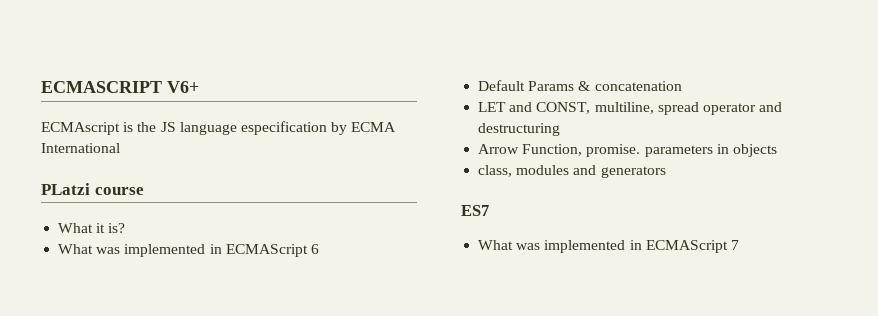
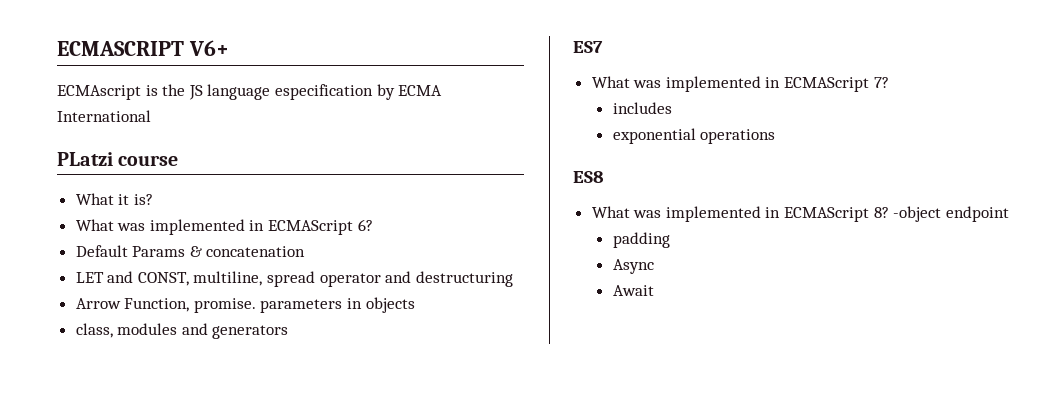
- What was implemented in ECMAScript 6
+ What was implemented in ECMAScript 6?
- What was implemented in ECMAScript 7
+ What was implemented in ECMAScript 7?
+ includes
+ exponential operations
+ ES8
+ What was implemented in ECMAScript 8? -object endpoint
+ padding
+ Async
+ Await

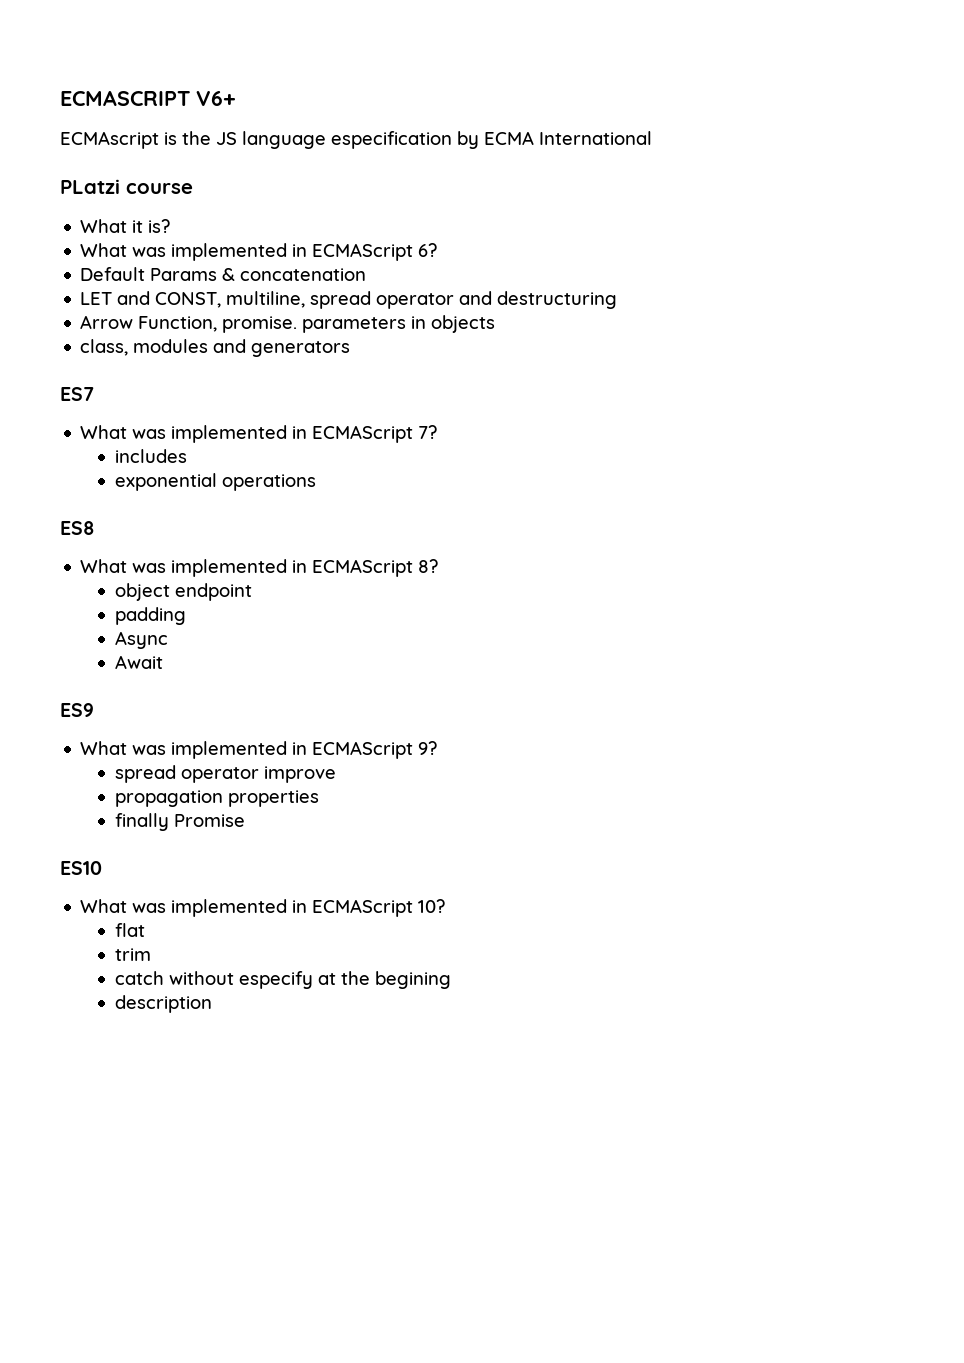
- What was implemented in ECMAScript 8? -object endpoint
+ What was implemented in ECMAScript 8?
+ object endpoint
+ ES9
+ What was implemented in ECMAScript 9?
+ spread operator improve
+ propagation properties
+ finally Promise
+ ES10
+ What was implemented in ECMAScript 10?
+ flat
+ trim
+ catch without especify at the begining
+ description

